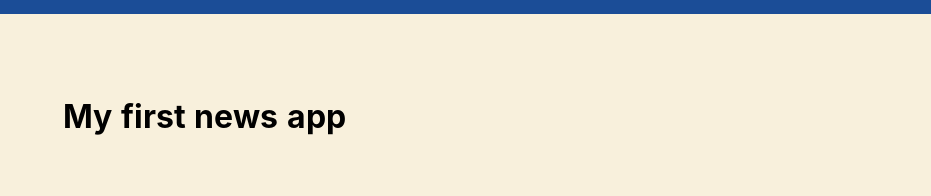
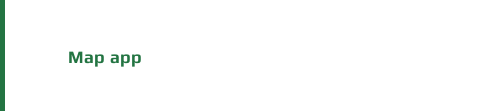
- My first news app
+ Map app

